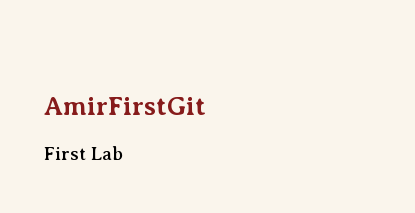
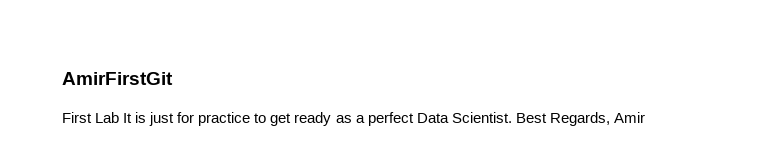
- First Lab
+ First Lab It is just for practice to get ready as a perfect Data Scientist. Best Regards, Amir

